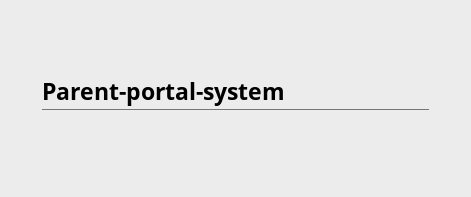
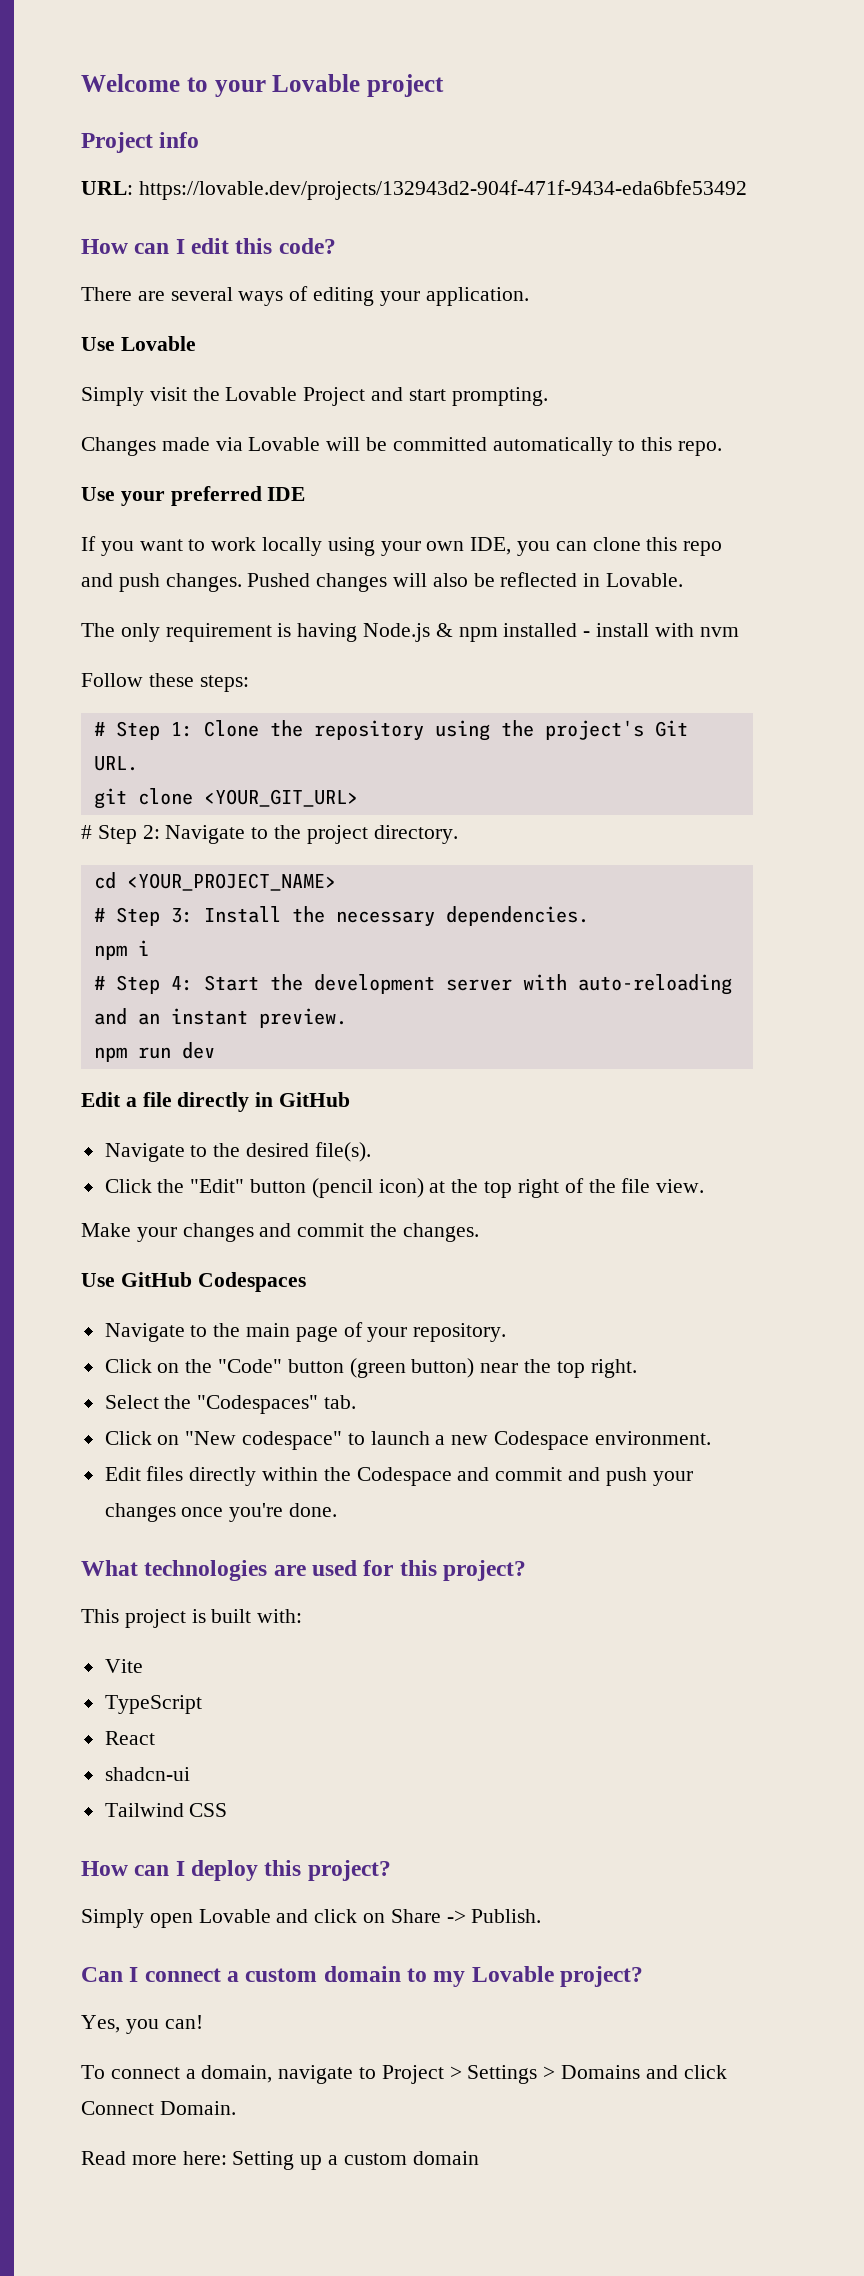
- Parent-portal-system
+ Welcome to your Lovable project
+ Project info
+ URL: https://lovable.dev/projects/132943d2-904f-471f-9434-eda6bfe53492
+ How can I edit this code?
+ There are several ways of editing your application.
+ Use Lovable
+ Simply visit the Lovable Project and start prompting.
+ Changes made via Lovable will be committed automatically to this repo.
+ Use your preferred IDE
+ If you want to work locally using your own IDE, you can clone this repo and push changes. Pushed changes will also be reflected in Lovable.
+ The only requirement is having Node.js & npm installed - install with nvm
+ Follow these steps:
+ # Step 1: Clone the repository using the project's Git URL.
+ git clone <YOUR_GIT_URL>
+ # Step 2: Navigate to the project directory.
+ cd <YOUR_PROJECT_NAME>
+ # Step 3: Install the necessary dependencies.
+ npm i
+ # Step 4: Start the development server with auto-reloading and an instant preview.
+ npm run dev
+ Edit a file directly in GitHub
+ Navigate to the desired file(s).
+ Click the "Edit" button (pencil icon) at the top right of the file view.
+ Make your changes and commit the changes.
+ Use GitHub Codespaces
+ Navigate to the main page of your repository.
+ Click on the "Code" button (green button) near the top right.
+ Select the "Codespaces" tab.
+ Click on "New codespace" to launch a new Codespace environment.
+ Edit files directly within the Codespace and commit and push your changes once you're done.
+ What technologies are used for this project?
+ This project is built with:
+ Vite
+ TypeScript
+ React
+ shadcn-ui
+ Tailwind CSS
+ How can I deploy this project?
+ Simply open Lovable and click on Share -> Publish.
+ Can I connect a custom domain to my Lovable project?
+ Yes, you can!
+ To connect a domain, navigate to Project > Settings > Domains and click Connect Domain.
+ Read more here: Setting up a custom domain

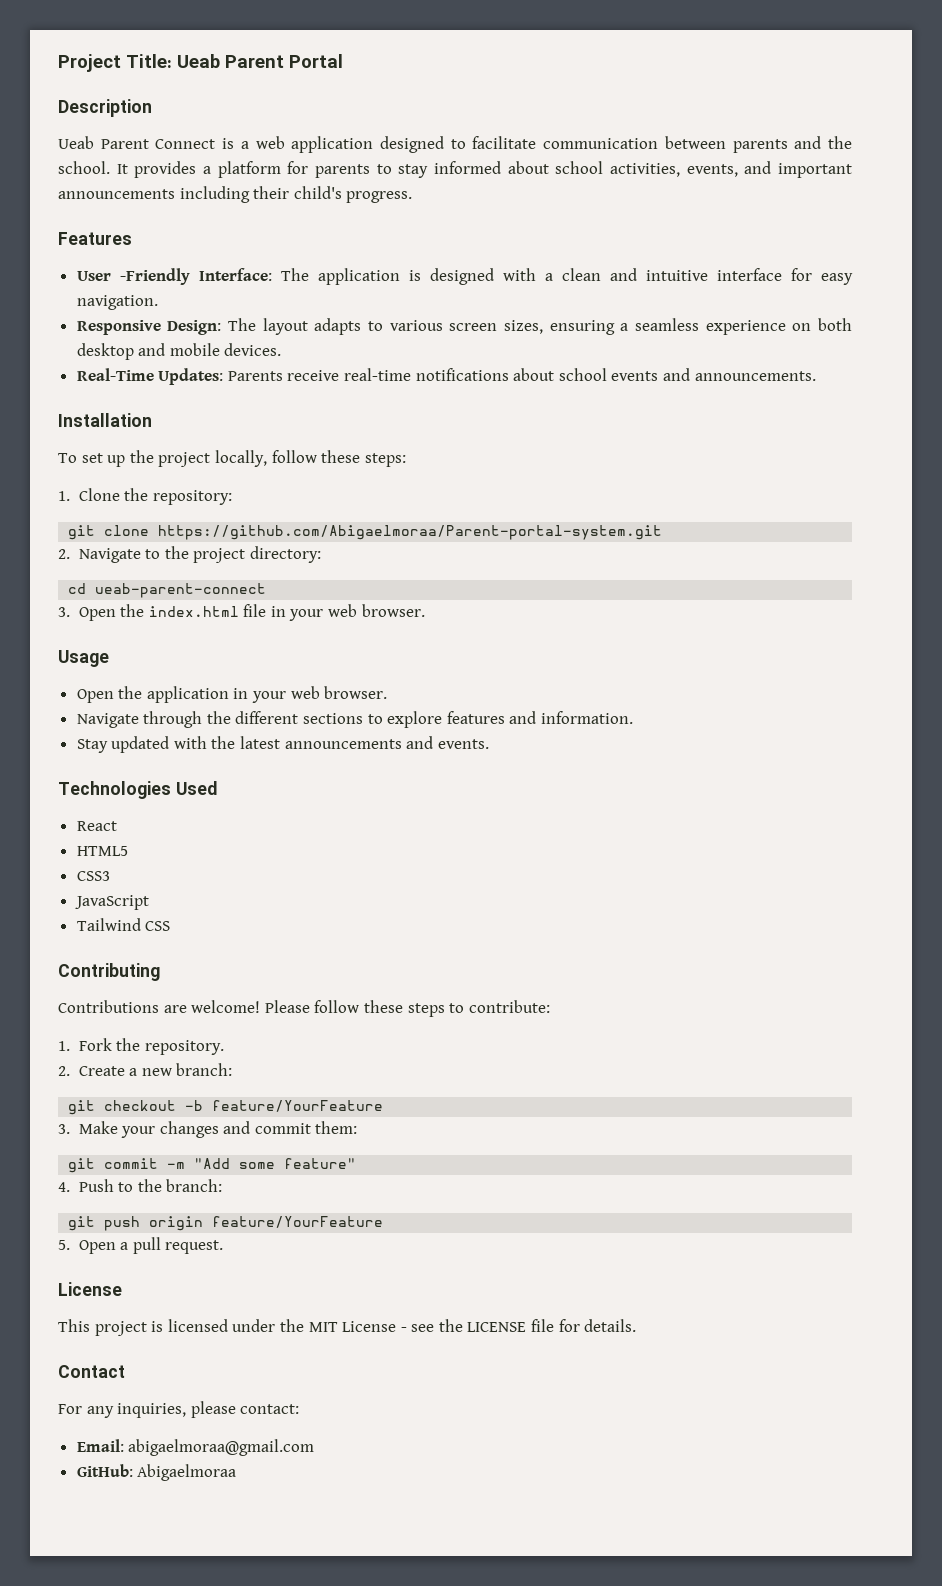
- Welcome to your Lovable project
- Project info
- URL: https://lovable.dev/projects/132943d2-904f-471f-9434-eda6bfe53492
- How can I edit this code?
- There are several ways of editing your application.
- Use Lovable
- Simply visit the Lovable Project and start prompting.
- Changes made via Lovable will be committed automatically to this repo.
- Use your preferred IDE
- If you want to work locally using your own IDE, you can clone this repo and push changes. Pushed changes will also be reflected in Lovable.
- The only requirement is having Node.js & npm installed - install with nvm
- Follow these steps:
- # Step 1: Clone the repository using the project's Git URL.
- git clone <YOUR_GIT_URL>
- # Step 2: Navigate to the project directory.
+ Project Title: Ueab Parent Portal
+ Description
+ Ueab Parent Connect is a web application designed to facilitate communication between parents and the school. It provides a platform for parents to stay informed about school activities, events, and important announcements including their child's progress.
+ Features
+ User -Friendly Interface: The application is designed with a clean and intuitive interface for easy navigation.
+ Responsive Design: The layout adapts to various screen sizes, ensuring a seamless experience on both desktop and mobile devices.
+ Real-Time Updates: Parents receive real-time notifications about school events and announcements.
+ Installation
+ To set up the project locally, follow these steps:
+ 1. Clone the repository:
+ git clone https://github.com/Abigaelmoraa/Parent-portal-system.git
+ 2. Navigate to the project directory:
- cd <YOUR_PROJECT_NAME>
- # Step 3: Install the necessary dependencies.
- npm i
- # Step 4: Start the development server with auto-reloading and an instant preview.
- npm run dev
- Edit a file directly in GitHub
- Navigate to the desired file(s).
- Click the "Edit" button (pencil icon) at the top right of the file view.
- Make your changes and commit the changes.
- Use GitHub Codespaces
- Navigate to the main page of your repository.
- Click on the "Code" button (green button) near the top right.
- Select the "Codespaces" tab.
- Click on "New codespace" to launch a new Codespace environment.
- Edit files directly within the Codespace and commit and push your changes once you're done.
- What technologies are used for this project?
- This project is built with:
- Vite
- TypeScript
+ cd ueab-parent-connect
+ 3. Open the index.html file in your web browser.
+ Usage
+ Open the application in your web browser.
+ Navigate through the different sections to explore features and information.
+ Stay updated with the latest announcements and events.
+ Technologies Used
  React
- shadcn-ui
+ HTML5
+ CSS3
+ JavaScript
  Tailwind CSS
- How can I deploy this project?
- Simply open Lovable and click on Share -> Publish.
- Can I connect a custom domain to my Lovable project?
- Yes, you can!
- To connect a domain, navigate to Project > Settings > Domains and click Connect Domain.
- Read more here: Setting up a custom domain
+ Contributing
+ Contributions are welcome! Please follow these steps to contribute:
+ 1. Fork the repository.
+ 2. Create a new branch:
+ git checkout -b feature/YourFeature
+ 3. Make your changes and commit them:
+ git commit -m "Add some feature"
+ 4. Push to the branch:
+ git push origin feature/YourFeature
+ 5. Open a pull request.
+ License
+ This project is licensed under the MIT License - see the LICENSE file for details.
+ Contact
+ For any inquiries, please contact:
+ Email: abigaelmoraa@gmail.com
+ GitHub: Abigaelmoraa

